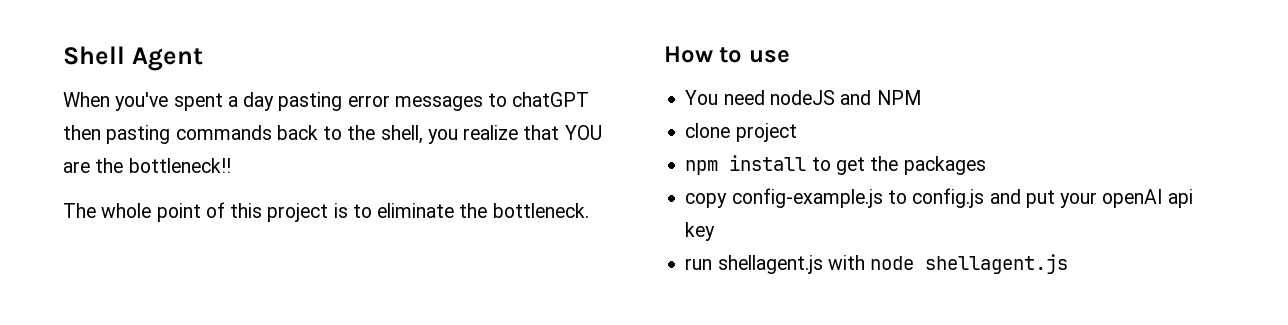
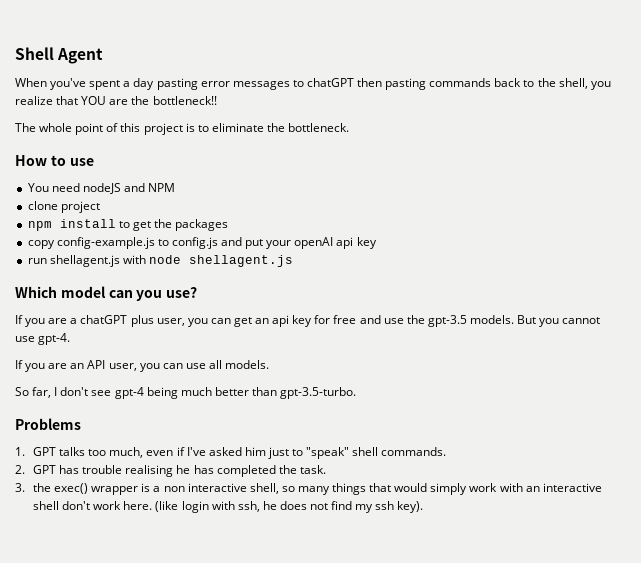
+ Which model can you use?
+ If you are a chatGPT plus user, you can get an api key for free and use the gpt-3.5 models. But you cannot use gpt-4.
+ If you are an API user, you can use all models.
+ So far, I don't see gpt-4 being much better than gpt-3.5-turbo.
+ Problems
+ 1. GPT talks too much, even if I've asked him just to "speak" shell commands.
+ 2. GPT has trouble realising he has completed the task.
+ 3. the exec() wrapper is a non interactive shell, so many things that would simply work with an interactive shell don't work here. (like login with ssh, he does not find my ssh key).

